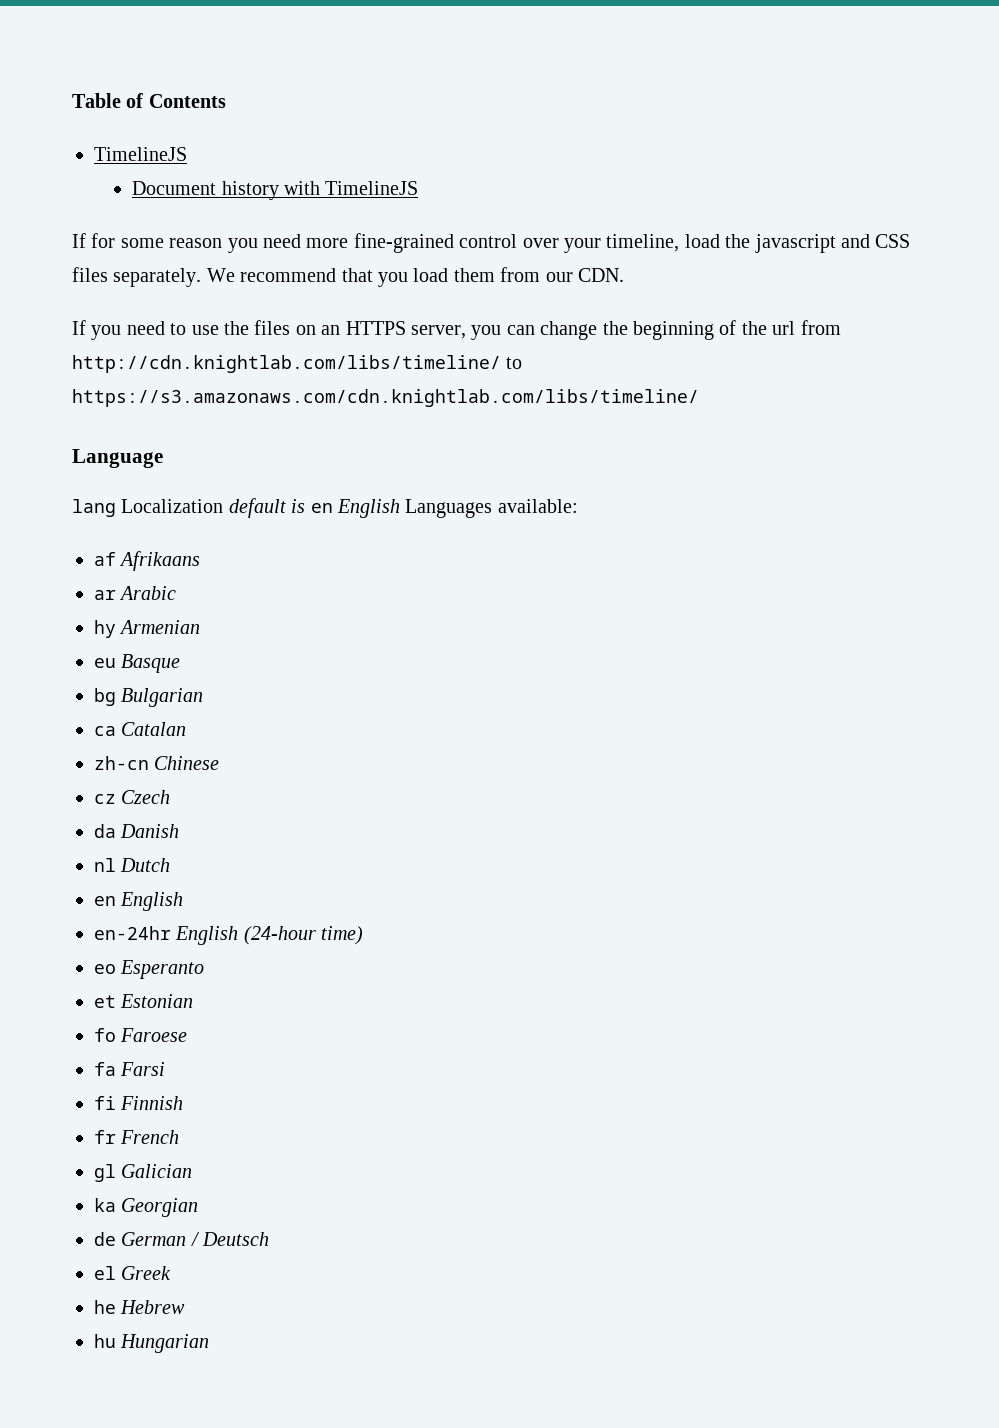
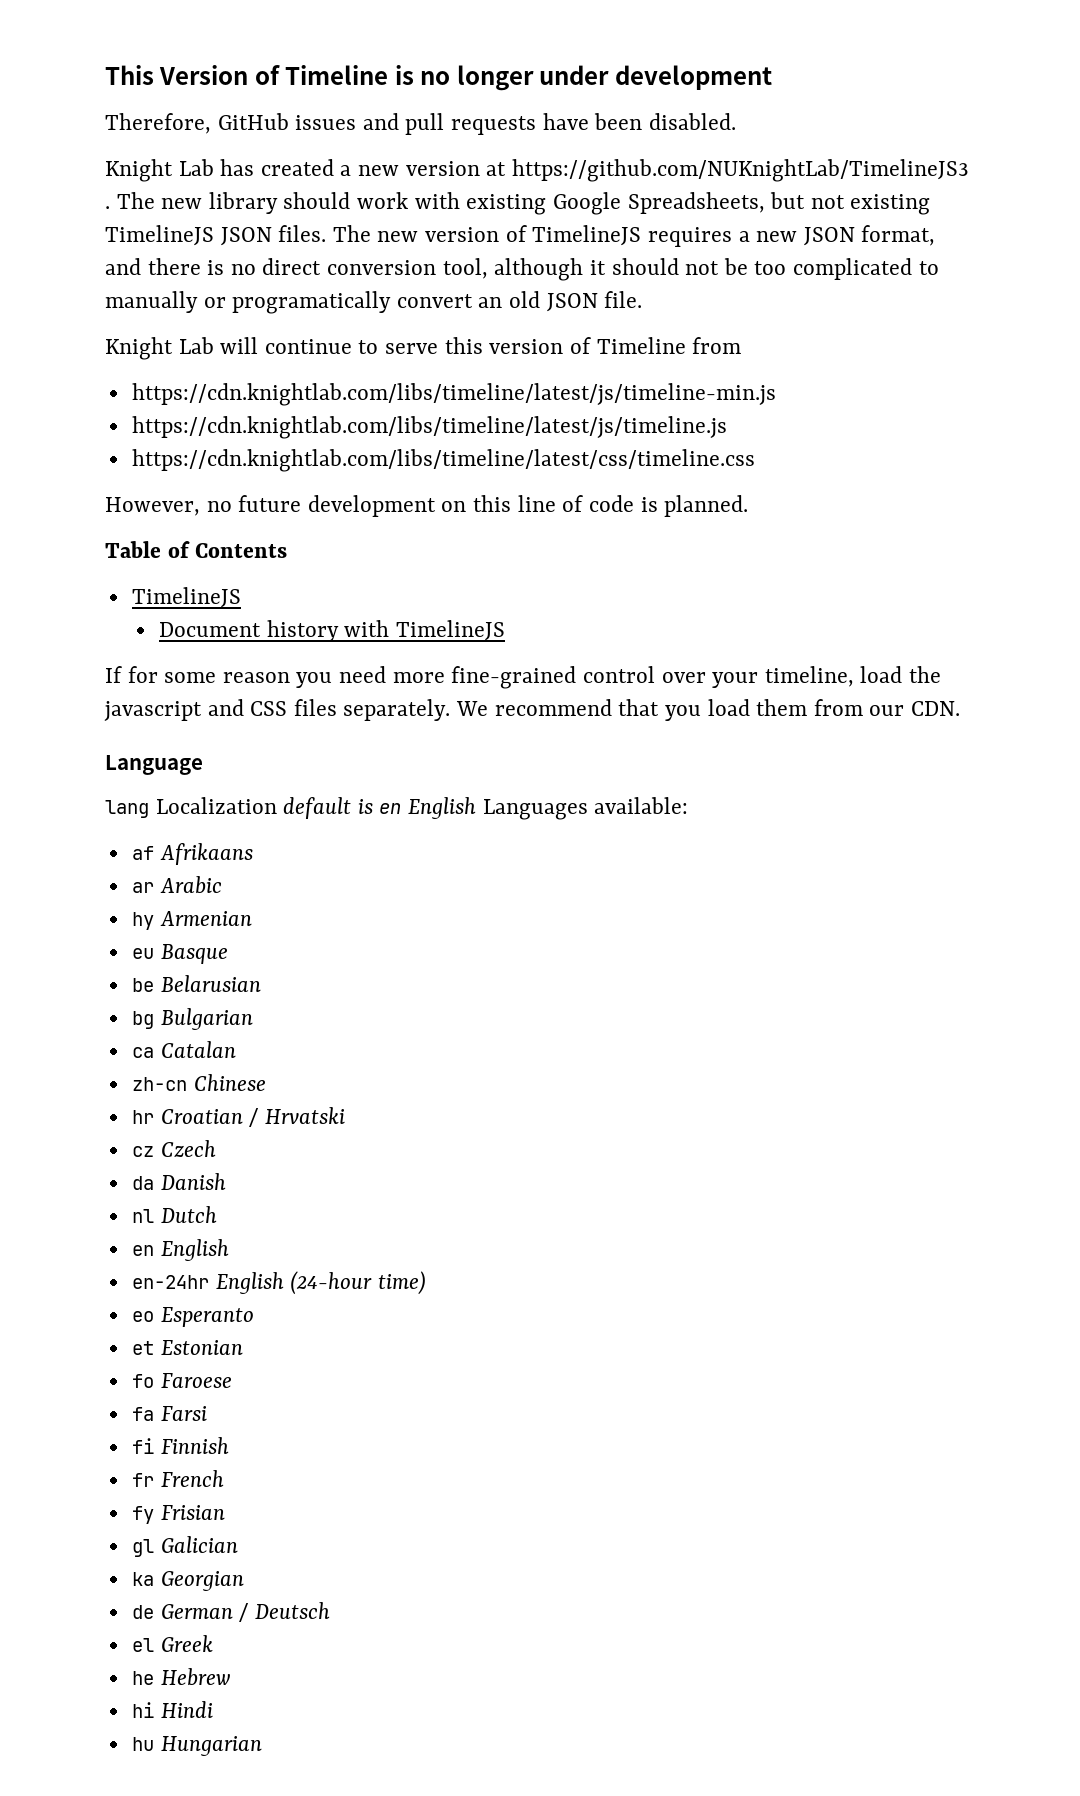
+ This Version of Timeline is no longer under development
+ Therefore, GitHub issues and pull requests have been disabled.
+ Knight Lab has created a new version at https://github.com/NUKnightLab/TimelineJS3 . The new library should work with existing Google Spreadsheets, but not existing TimelineJS JSON files. The new version of TimelineJS requires a new JSON format, and there is no direct conversion tool, although it should not be too complicated to manually or programatically convert an old JSON file.
+ Knight Lab will continue to serve this version of Timeline from
+ https://cdn.knightlab.com/libs/timeline/latest/js/timeline-min.js
+ https://cdn.knightlab.com/libs/timeline/latest/js/timeline.js
+ https://cdn.knightlab.com/libs/timeline/latest/css/timeline.css
+ However, no future development on this line of code is planned.
- If you need to use the files on an HTTPS server, you can change the beginning of the url from http://cdn.knightlab.com/libs/timeline/ to https://s3.amazonaws.com/cdn.knightlab.com/libs/timeline/
+ be Belarusian
+ hr Croatian / Hrvatski
+ fy Frisian
+ hi Hindi

